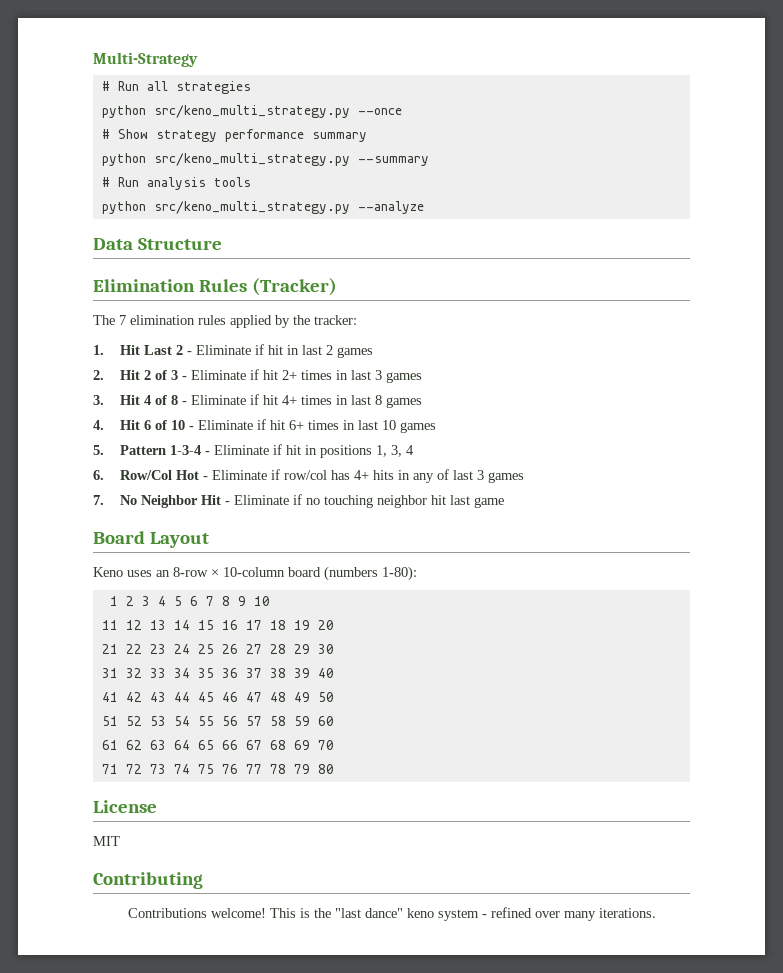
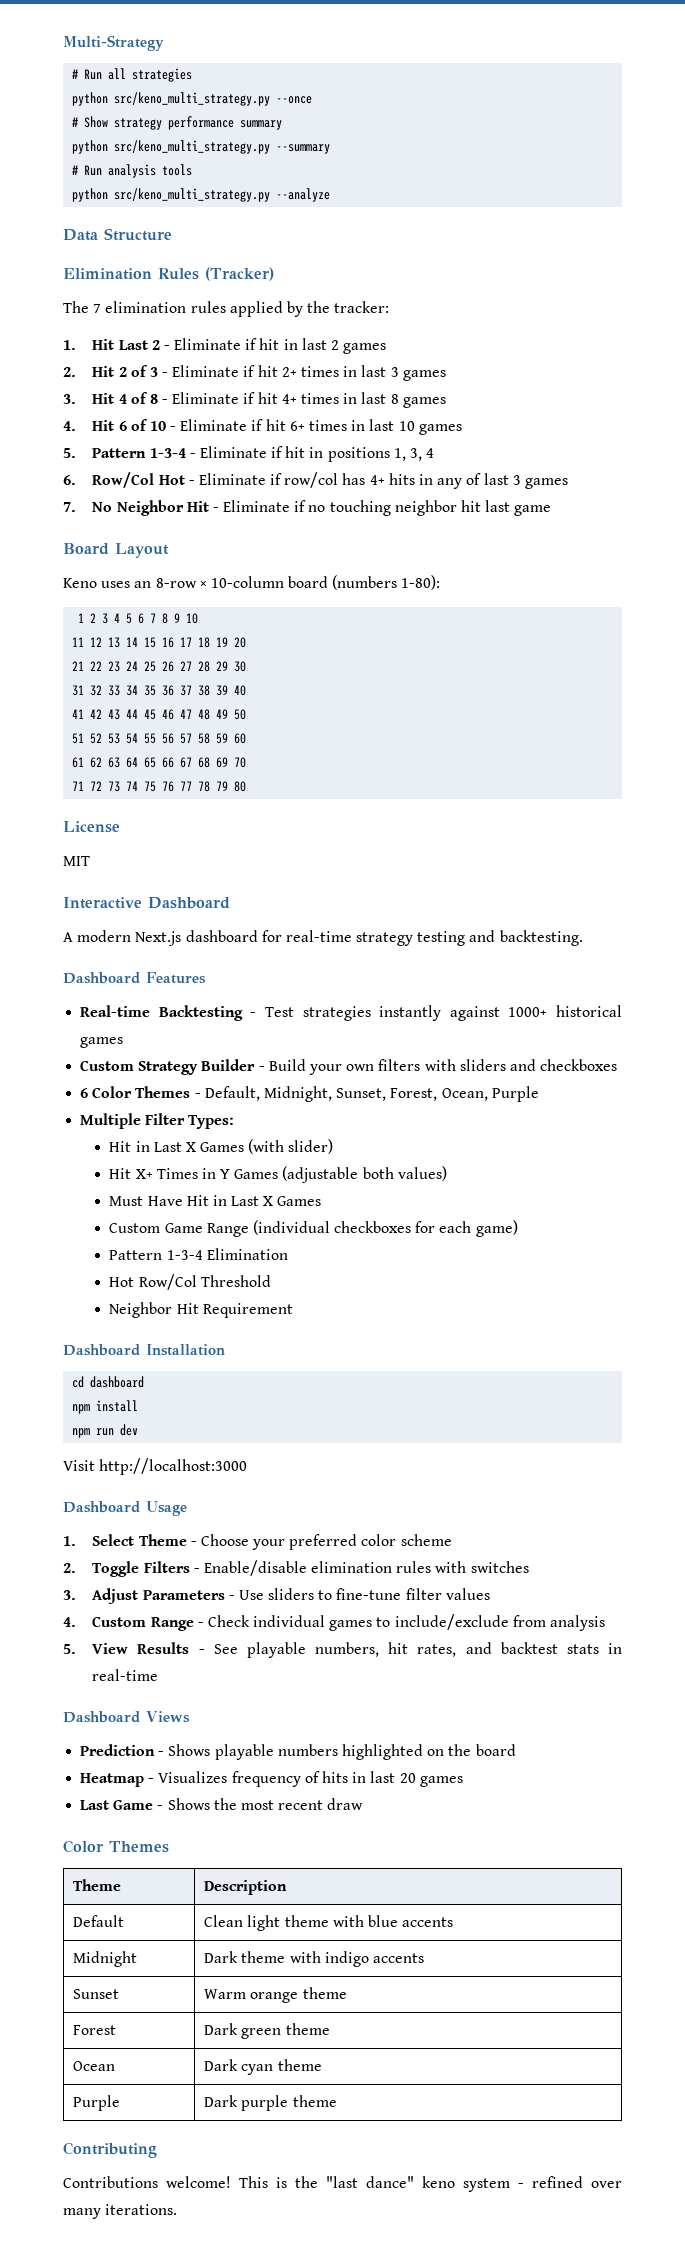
+ Interactive Dashboard
+ A modern Next.js dashboard for real-time strategy testing and backtesting.
+ Dashboard Features
+ Real-time Backtesting - Test strategies instantly against 1000+ historical games
+ Custom Strategy Builder - Build your own filters with sliders and checkboxes
+ 6 Color Themes - Default, Midnight, Sunset, Forest, Ocean, Purple
+ Multiple Filter Types:
+ Hit in Last X Games (with slider)
+ Hit X+ Times in Y Games (adjustable both values)
+ Must Have Hit in Last X Games
+ Custom Game Range (individual checkboxes for each game)
+ Pattern 1-3-4 Elimination
+ Hot Row/Col Threshold
+ Neighbor Hit Requirement
+ Dashboard Installation
+ cd dashboard
+ npm install
+ npm run dev
+ Visit http://localhost:3000
+ Dashboard Usage
+ 1. Select Theme - Choose your preferred color scheme
+ 2. Toggle Filters - Enable/disable elimination rules with switches
+ 3. Adjust Parameters - Use sliders to fine-tune filter values
+ 4. Custom Range - Check individual games to include/exclude from analysis
+ 5. View Results - See playable numbers, hit rates, and backtest stats in real-time
+ Dashboard Views
+ Prediction - Shows playable numbers highlighted on the board
+ Heatmap - Visualizes frequency of hits in last 20 games
+ Last Game - Shows the most recent draw
+ Color Themes
+ Theme | Description
+ Default | Clean light theme with blue accents
+ Midnight | Dark theme with indigo accents
+ Sunset | Warm orange theme
+ Forest | Dark green theme
+ Ocean | Dark cyan theme
+ Purple | Dark purple theme

